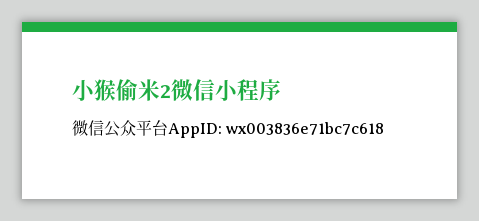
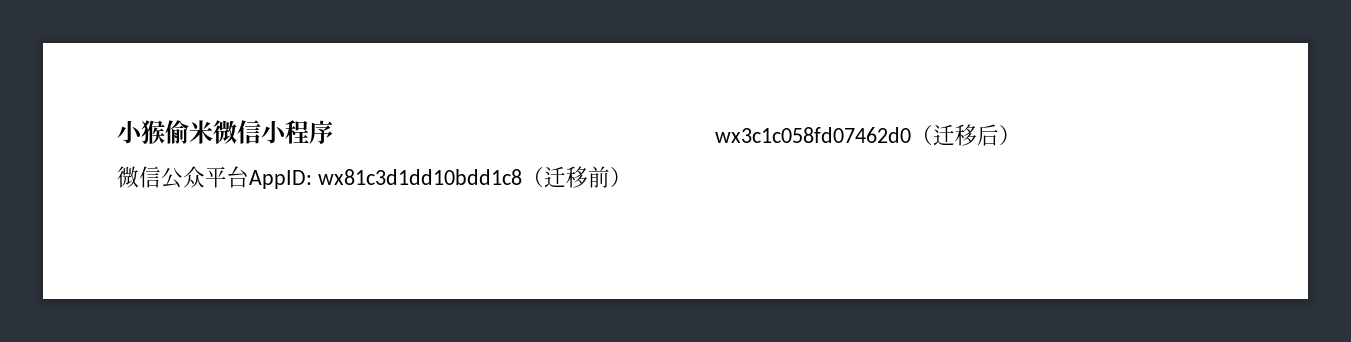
- 小猴偷米2微信小程序
+ 小猴偷米微信小程序
- 微信公众平台AppID: wx003836e71bc7c618
+ 微信公众平台AppID: wx81c3d1dd10bdd1c8（迁移前）wx3c1c058fd07462d0（迁移后）

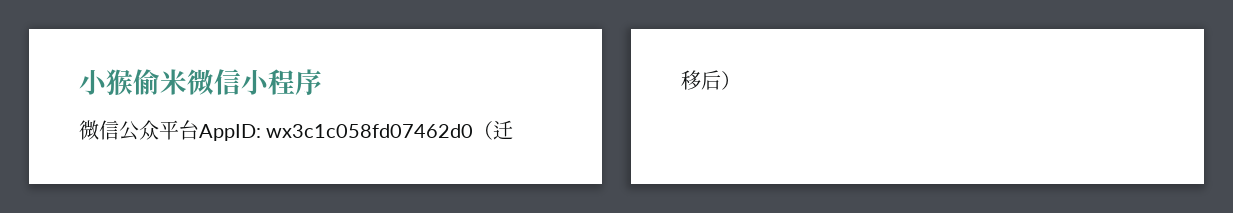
- 微信公众平台AppID: wx81c3d1dd10bdd1c8（迁移前）wx3c1c058fd07462d0（迁移后）
+ 微信公众平台AppID: wx3c1c058fd07462d0（迁移后）

